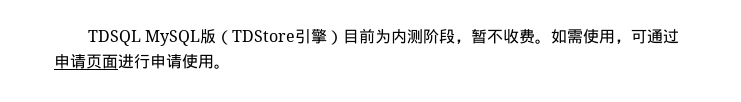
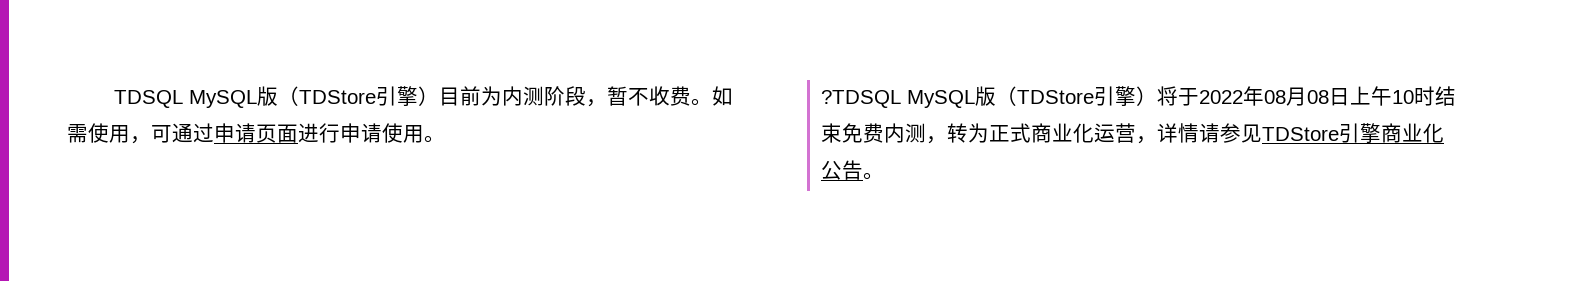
+ ?TDSQL MySQL版（TDStore引擎）将于2022年08月08日上午10时结束免费内测，转为正式商业化运营，详情请参见TDStore引擎商业化公告。

